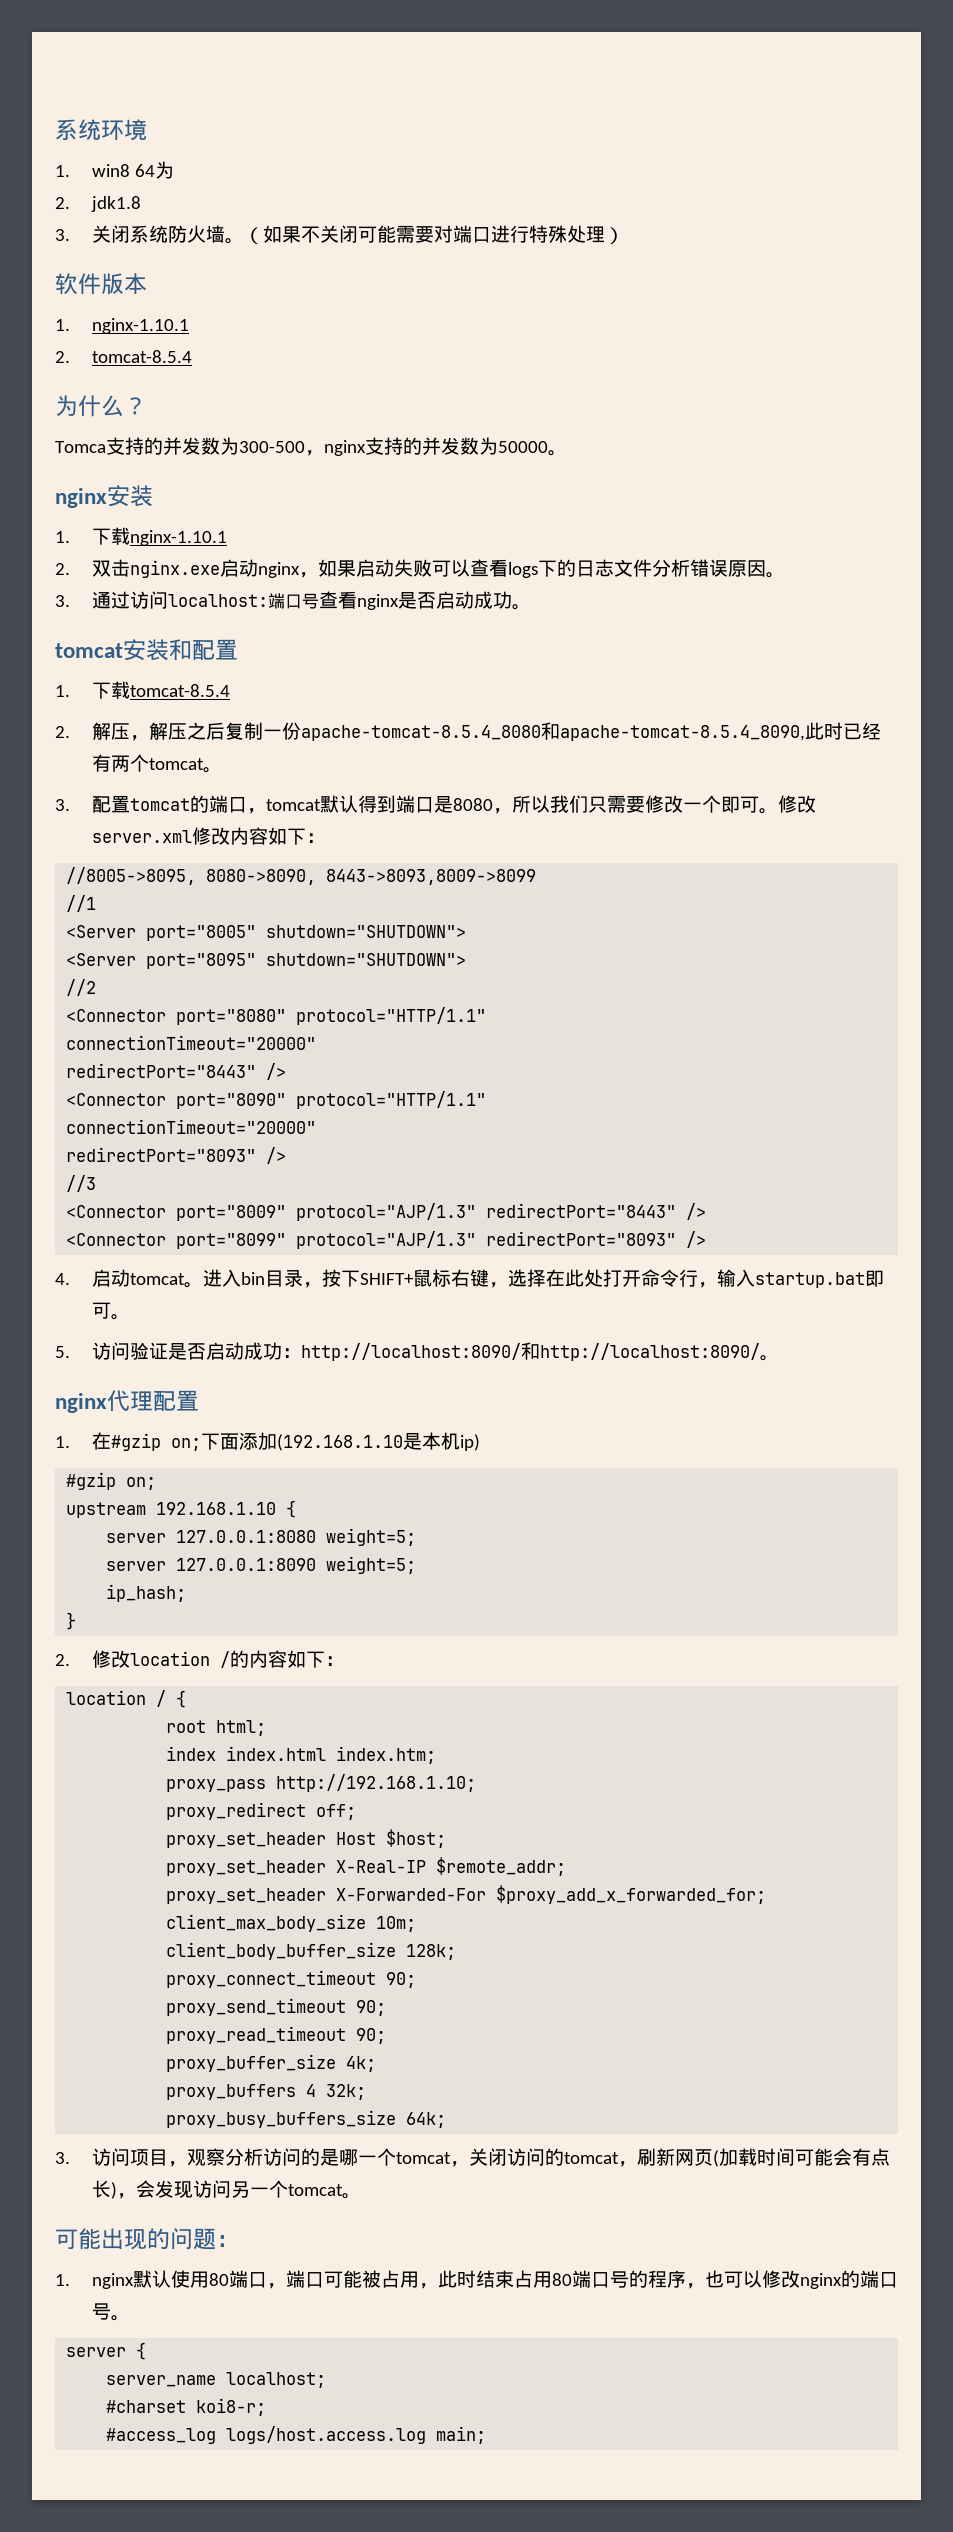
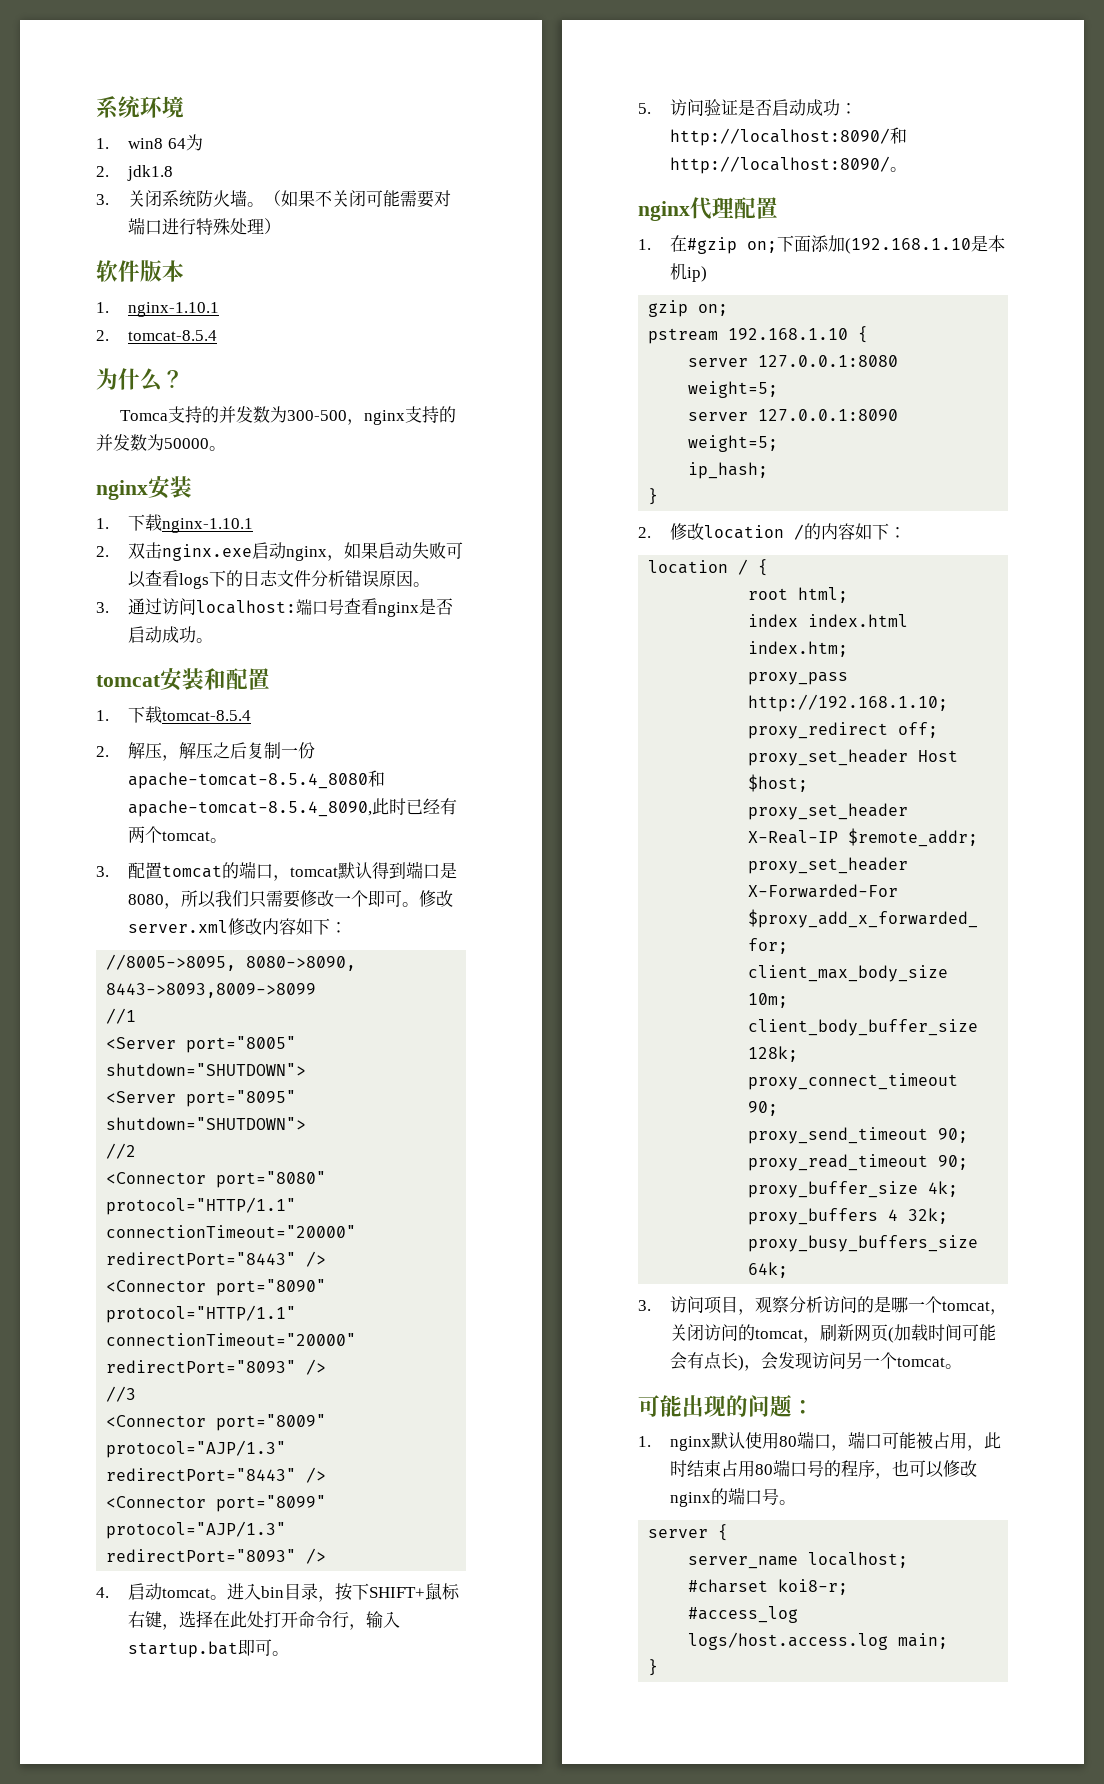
  1.在#gzip on;下面添加(192.168.1.10是本机ip)
- #gzip on;
+ gzip on;
- upstream 192.168.1.10 {
+ pstream 192.168.1.10 {
  #access_log logs/host.access.log main;
+ }

